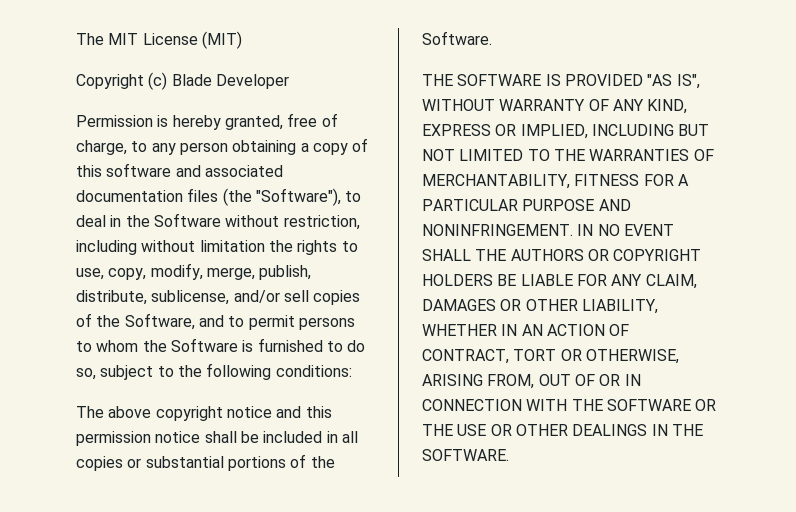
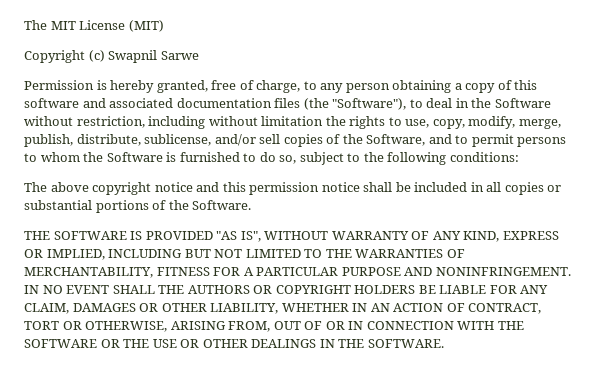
- Copyright (c) Blade Developer
+ Copyright (c) Swapnil Sarwe

